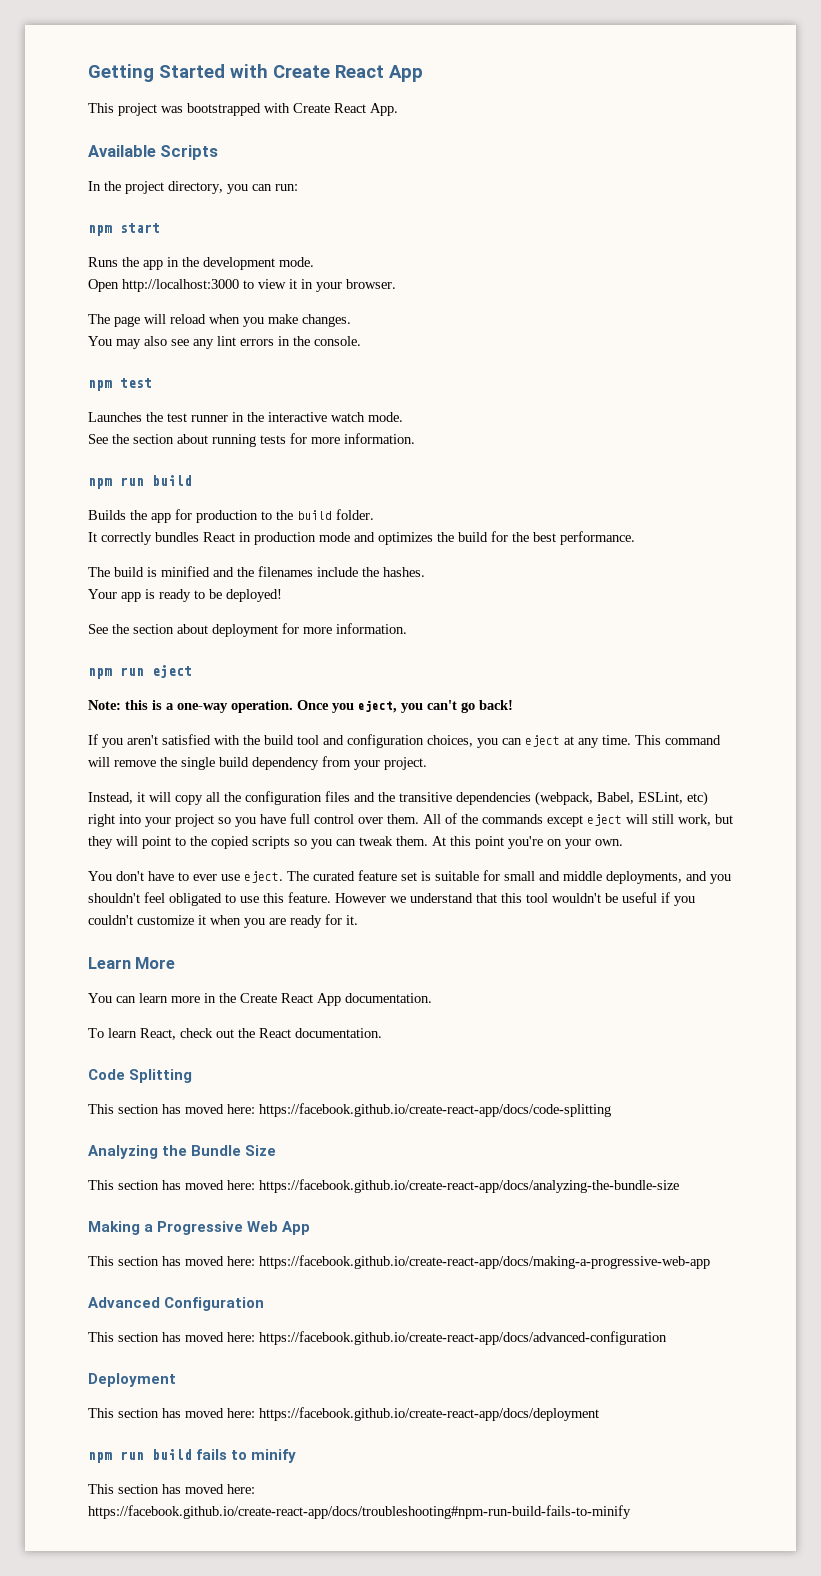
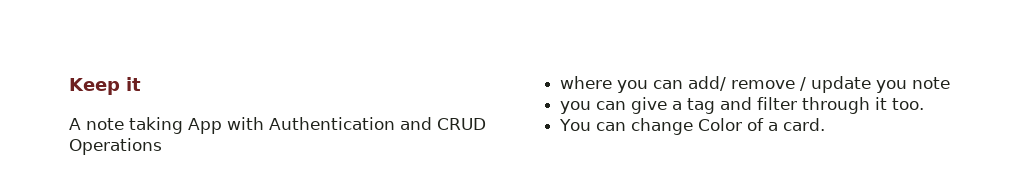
- Getting Started with Create React App
- This project was bootstrapped with Create React App.
- Available Scripts
- In the project directory, you can run:
- npm start
- Runs the app in the development mode.
- Open http://localhost:3000 to view it in your browser.
- The page will reload when you make changes.
- You may also see any lint errors in the console.
- npm test
- Launches the test runner in the interactive watch mode.
- See the section about running tests for more information.
- npm run build
- Builds the app for production to the build folder.
- It correctly bundles React in production mode and optimizes the build for the best performance.
- The build is minified and the filenames include the hashes.
- Your app is ready to be deployed!
- See the section about deployment for more information.
- npm run eject
- Note: this is a one-way operation. Once you eject, you can't go back!
- If you aren't satisfied with the build tool and configuration choices, you can eject at any time. This command will remove the single build dependency from your project.
- Instead, it will copy all the configuration files and the transitive dependencies (webpack, Babel, ESLint, etc) right into your project so you have full control over them. All of the commands except eject will still work, but they will point to the copied scripts so you can tweak them. At this point you're on your own.
- You don't have to ever use eject. The curated feature set is suitable for small and middle deployments, and you shouldn't feel obligated to use this feature. However we understand that this tool wouldn't be useful if you couldn't customize it when you are ready for it.
- Learn More
- You can learn more in the Create React App documentation.
- To learn React, check out the React documentation.
- Code Splitting
- This section has moved here: https://facebook.github.io/create-react-app/docs/code-splitting
- Analyzing the Bundle Size
- This section has moved here: https://facebook.github.io/create-react-app/docs/analyzing-the-bundle-size
- Making a Progressive Web App
- This section has moved here: https://facebook.github.io/create-react-app/docs/making-a-progressive-web-app
- Advanced Configuration
- This section has moved here: https://facebook.github.io/create-react-app/docs/advanced-configuration
- Deployment
- This section has moved here: https://facebook.github.io/create-react-app/docs/deployment
- npm run build fails to minify
- This section has moved here: https://facebook.github.io/create-react-app/docs/troubleshooting#npm-run-build-fails-to-minify
+ Keep it
+ A note taking App with Authentication and CRUD Operations
+ where you can add/ remove / update you note
+ you can give a tag and filter through it too.
+ You can change Color of a card.

